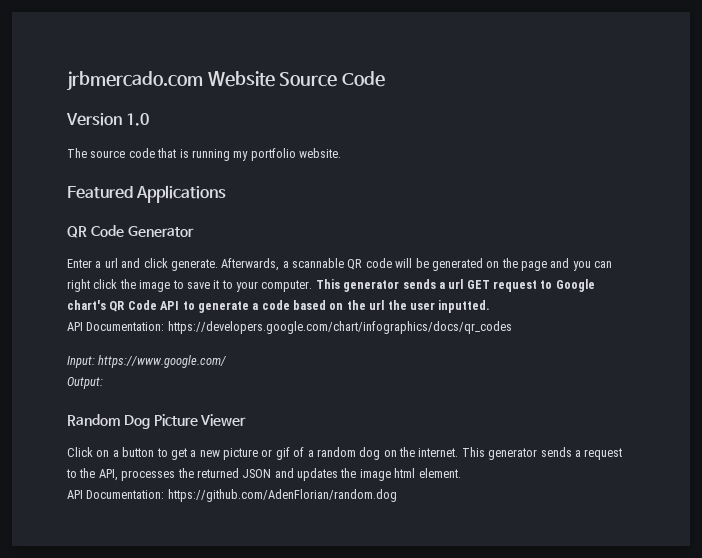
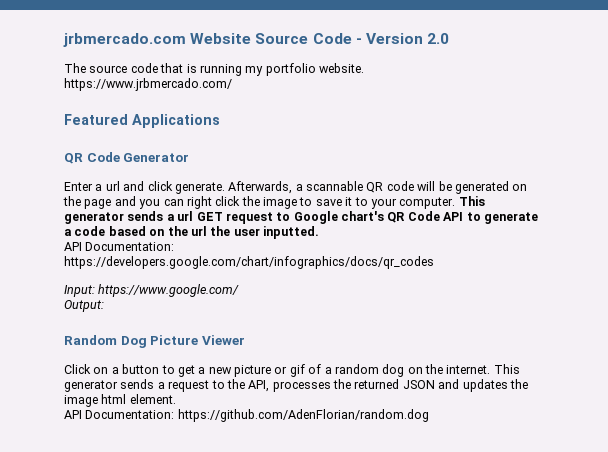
- jrbmercado.com Website Source Code
- Version 1.0
+ jrbmercado.com Website Source Code - Version 2.0
+ https://www.jrbmercado.com/

